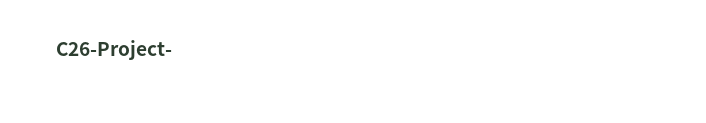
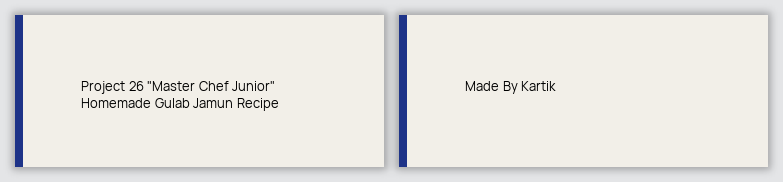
- C26-Project-
+ Project 26 "Master Chef Junior" Homemade Gulab Jamun Recipe
+ Made By Kartik

